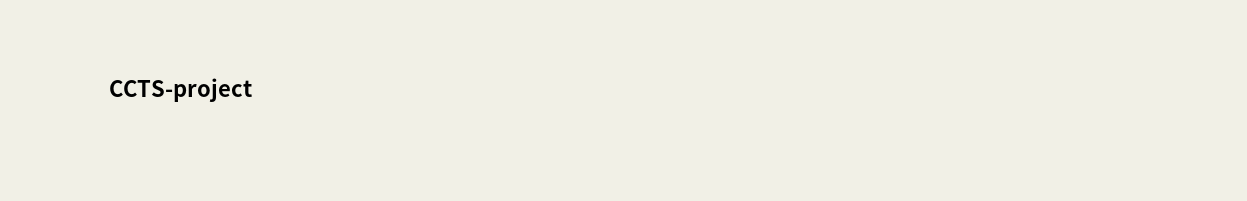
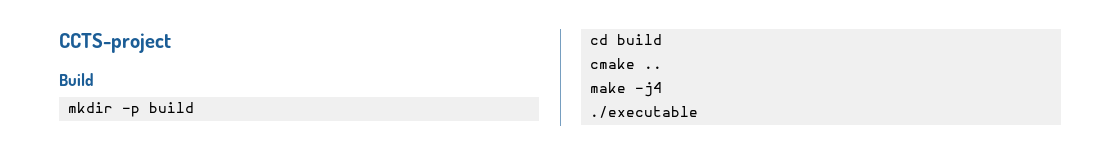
+ Build
+ mkdir -p build
+ cd build
+ cmake ..
+ make -j4
+ ./executable

